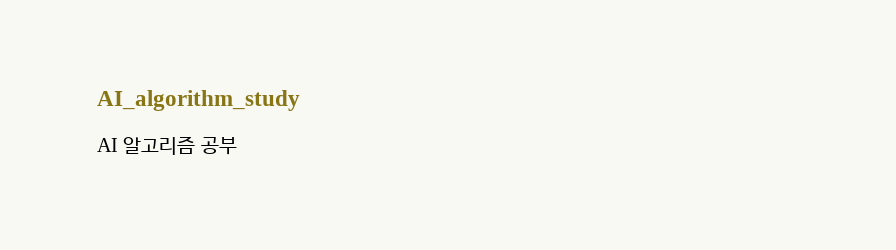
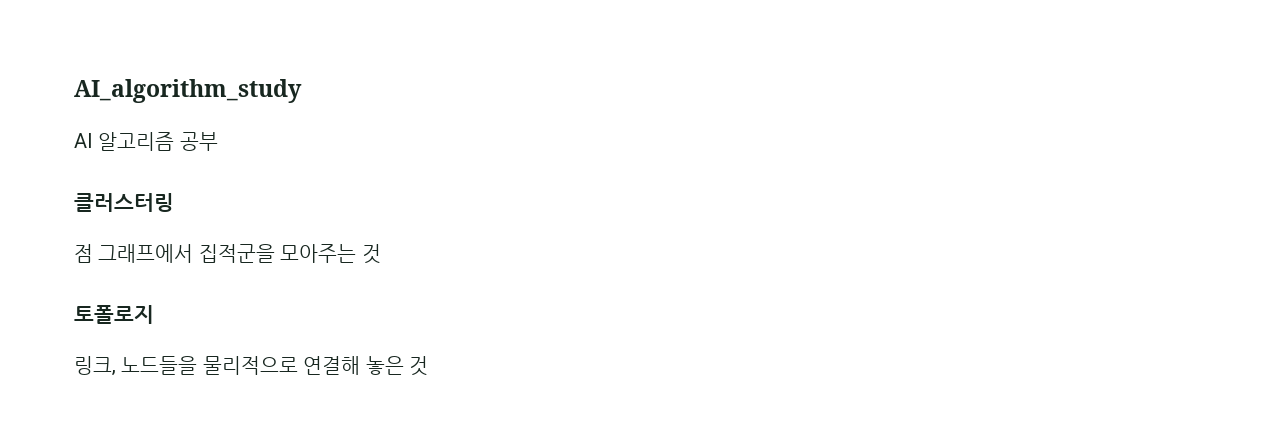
+ 클러스터링
+ 점 그래프에서 집적군을 모아주는 것
+ 토폴로지
+ 링크, 노드들을 물리적으로 연결해 놓은 것

